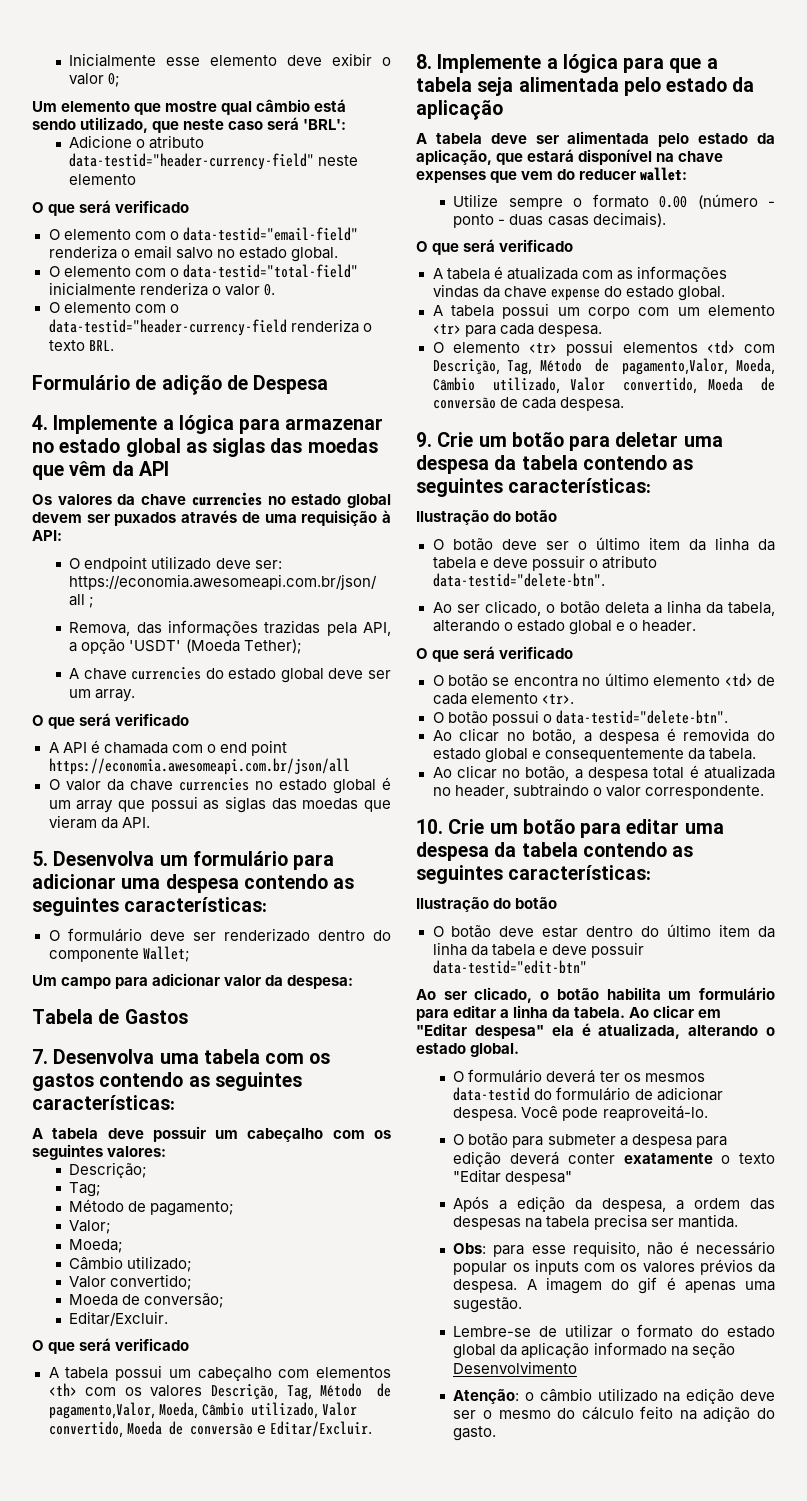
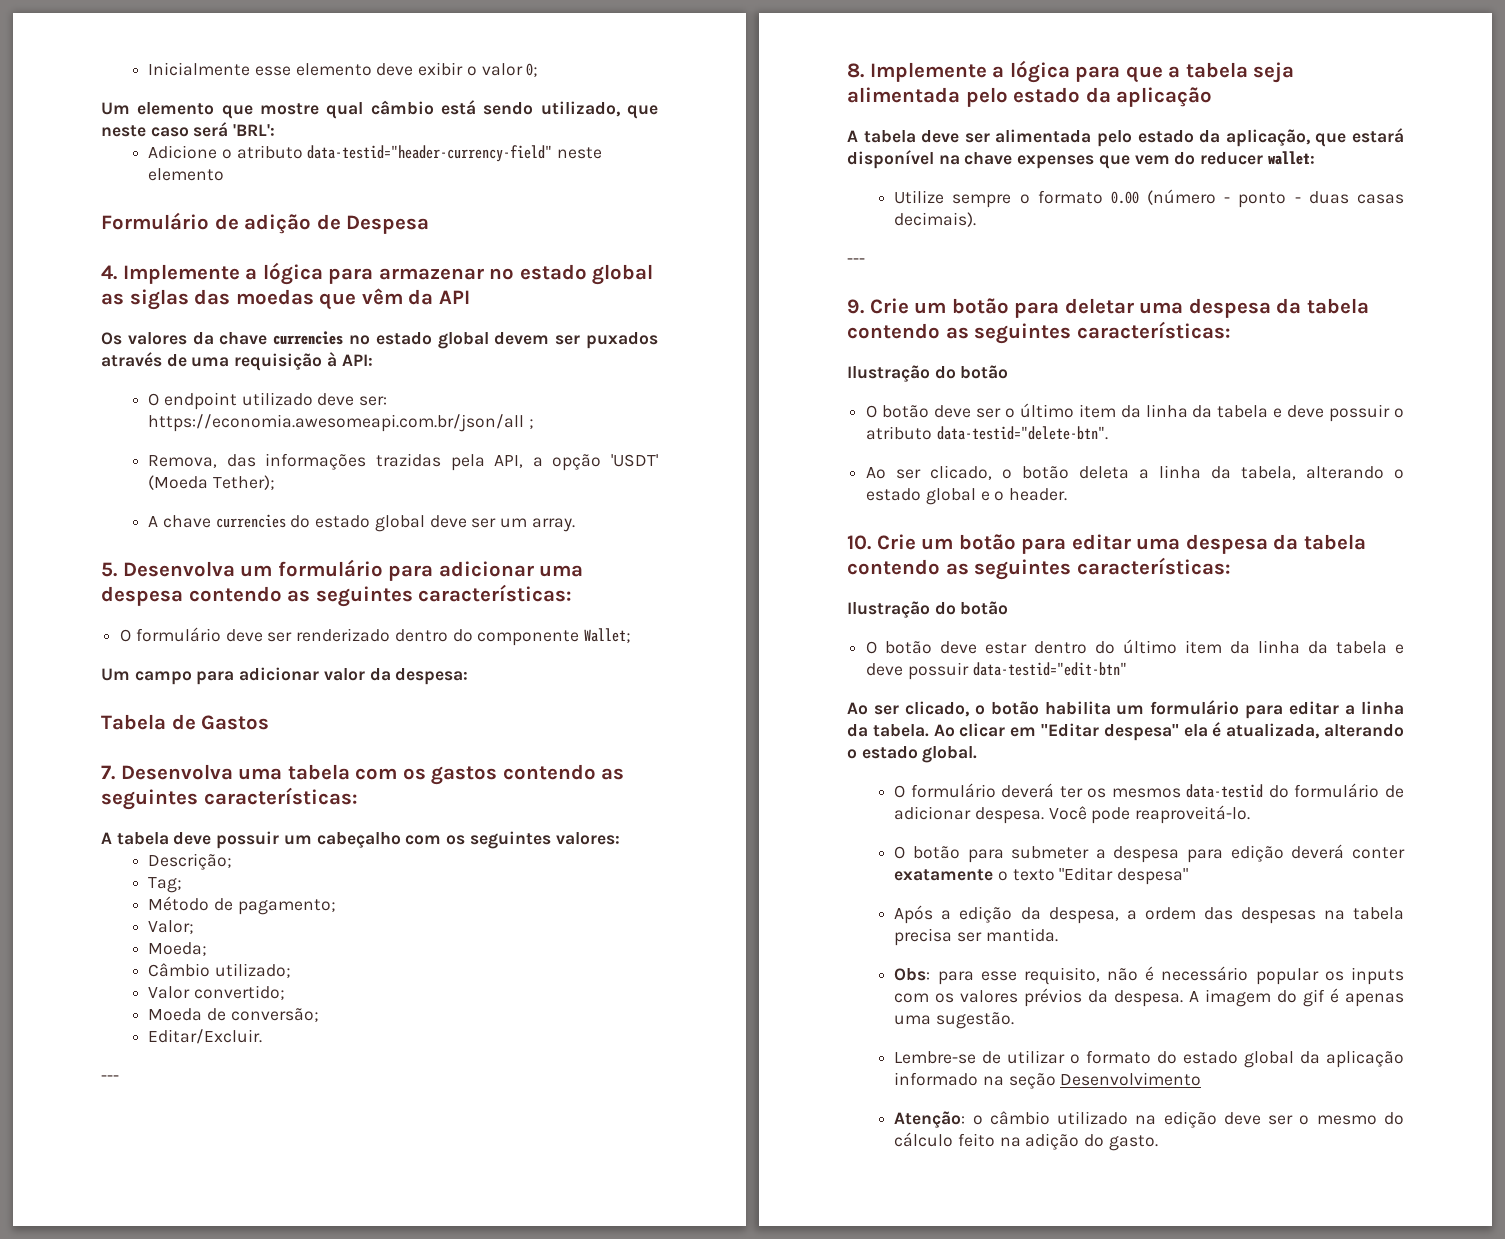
  Adicione o atributo data-testid="header-currency-field" neste elemento
- O que será verificado
- O elemento com o data-testid="email-field" renderiza o email salvo no estado global.
- O elemento com o data-testid="total-field" inicialmente renderiza o valor 0.
- O elemento com o data-testid="header-currency-field renderiza o texto BRL.
  A chave currencies do estado global deve ser um array.
- O que será verificado
- A API é chamada com o end point https://economia.awesomeapi.com.br/json/all
- O valor da chave currencies no estado global é um array que possui as siglas das moedas que vieram da API.
  Moeda de conversão;
  Editar/Excluir.
- O que será verificado
- A tabela possui um cabeçalho com elementos <th> com os valores Descrição, Tag, Método de pagamento,Valor, Moeda, Câmbio utilizado, Valor convertido, Moeda de conversão e Editar/Excluir.
+ ---
  Utilize sempre o formato 0.00 (número - ponto - duas casas decimais).
- O que será verificado
- A tabela é atualizada com as informações vindas da chave expense do estado global.
- A tabela possui um corpo com um elemento <tr> para cada despesa.
- O elemento <tr> possui elementos <td> com Descrição, Tag, Método de pagamento,Valor, Moeda, Câmbio utilizado, Valor convertido, Moeda de conversão de cada despesa.
+ ---
  Ao ser clicado, o botão deleta a linha da tabela, alterando o estado global e o header.
- O que será verificado
- O botão se encontra no último elemento <td> de cada elemento <tr>.
- O botão possui o data-testid="delete-btn".
- Ao clicar no botão, a despesa é removida do estado global e consequentemente da tabela.
- Ao clicar no botão, a despesa total é atualizada no header, subtraindo o valor correspondente.

